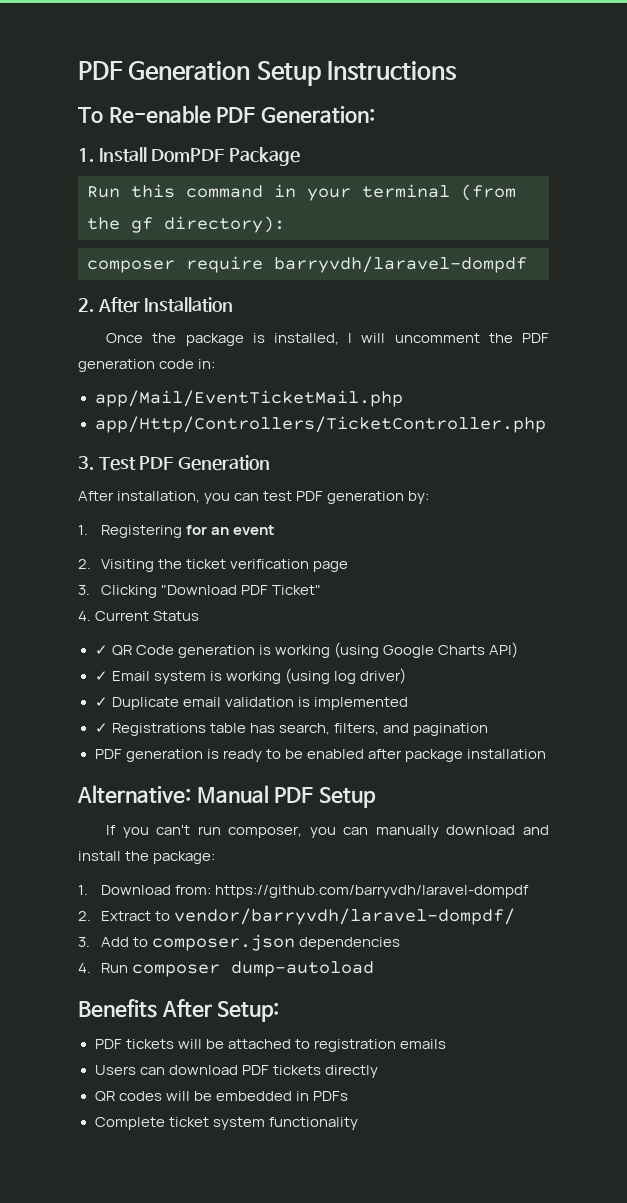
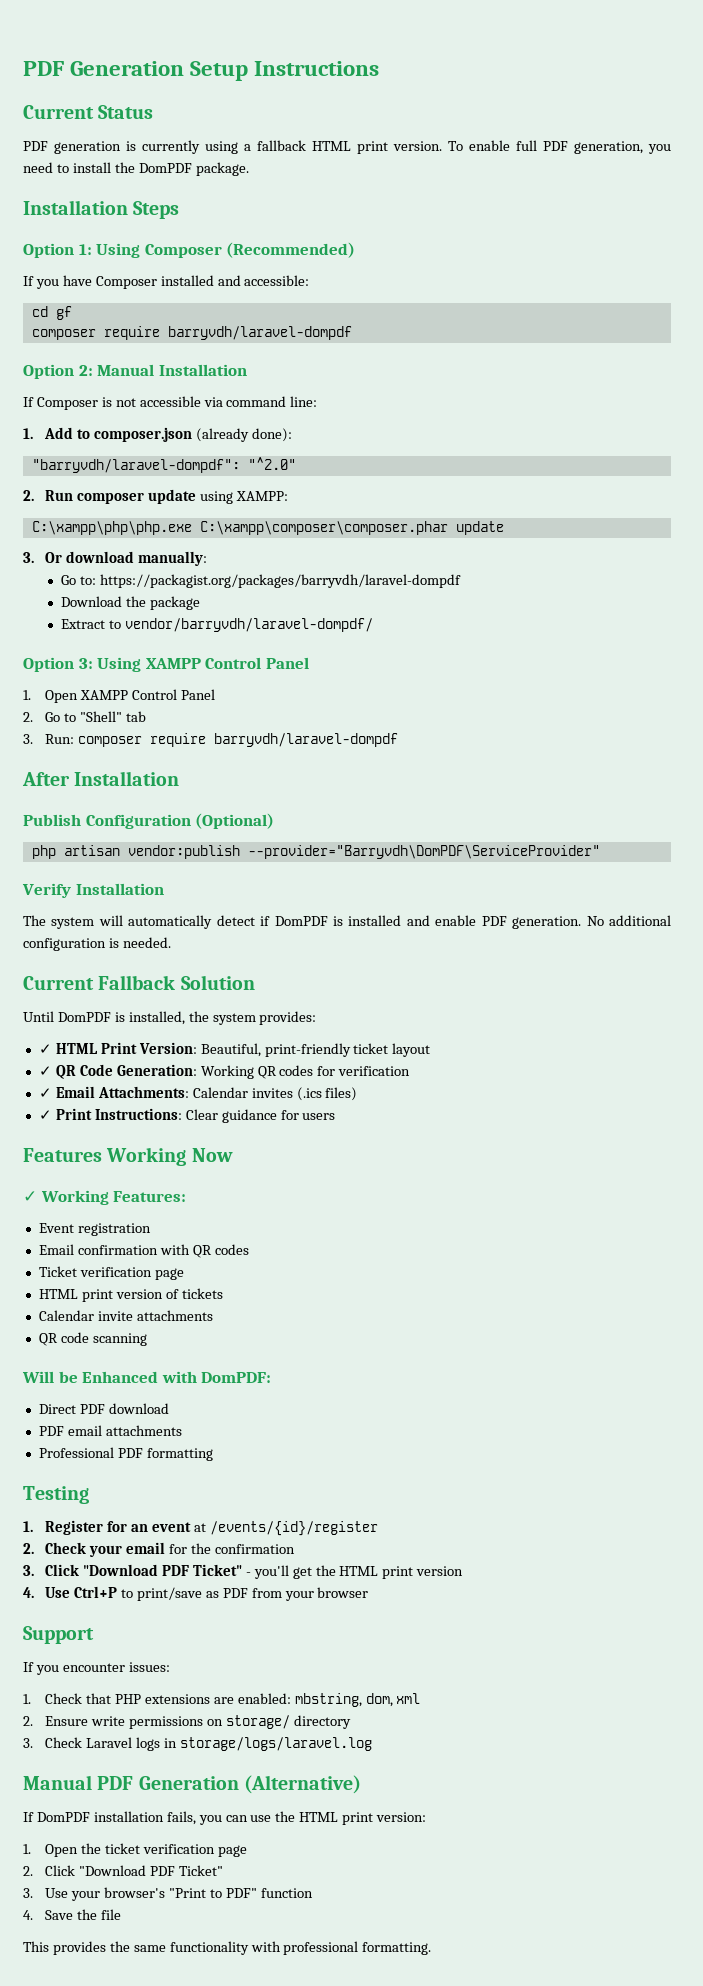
- To Re-enable PDF Generation:
- 1. Install DomPDF Package
- Run this command in your terminal (from the gf directory):
+ Current Status
+ PDF generation is currently using a fallback HTML print version. To enable full PDF generation, you need to install the DomPDF package.
+ Installation Steps
+ Option 1: Using Composer (Recommended)
+ If you have Composer installed and accessible:
+ cd gf
  composer require barryvdh/laravel-dompdf
- 2. After Installation
- Once the package is installed, I will uncomment the PDF generation code in:
- app/Mail/EventTicketMail.php
- app/Http/Controllers/TicketController.php
- 3. Test PDF Generation
- After installation, you can test PDF generation by:
- 1. Registering for an event
- 2. Visiting the ticket verification page
+ Option 2: Manual Installation
+ If Composer is not accessible via command line:
+ 1. Add to composer.json (already done):
+ "barryvdh/laravel-dompdf": "^2.0"
+ 2. Run composer update using XAMPP:
+ C:\xampp\php\php.exe C:\xampp\composer\composer.phar update
+ 3. Or download manually:
+ Go to: https://packagist.org/packages/barryvdh/laravel-dompdf
+ Download the package
+ Extract to vendor/barryvdh/laravel-dompdf/
+ Option 3: Using XAMPP Control Panel
+ 1. Open XAMPP Control Panel
+ 2. Go to "Shell" tab
+ 3. Run: composer require barryvdh/laravel-dompdf
+ After Installation
+ Publish Configuration (Optional)
+ php artisan vendor:publish --provider="Barryvdh\DomPDF\ServiceProvider"
+ Verify Installation
+ The system will automatically detect if DomPDF is installed and enable PDF generation. No additional configuration is needed.
+ Current Fallback Solution
+ Until DomPDF is installed, the system provides:
+ ✓ HTML Print Version: Beautiful, print-friendly ticket layout
+ ✓ QR Code Generation: Working QR codes for verification
+ ✓ Email Attachments: Calendar invites (.ics files)
+ ✓ Print Instructions: Clear guidance for users
+ Features Working Now
+ ✓ Working Features:
+ Event registration
+ Email confirmation with QR codes
+ Ticket verification page
+ HTML print version of tickets
+ Calendar invite attachments
+ QR code scanning
+ Will be Enhanced with DomPDF:
+ Direct PDF download
+ PDF email attachments
+ Professional PDF formatting
+ Testing
+ 1. Register for an event at /events/{id}/register
+ 2. Check your email for the confirmation
+ 3. Click "Download PDF Ticket" - you'll get the HTML print version
+ 4. Use Ctrl+P to print/save as PDF from your browser
+ Support
+ If you encounter issues:
+ 1. Check that PHP extensions are enabled: mbstring, dom, xml
+ 2. Ensure write permissions on storage/ directory
+ 3. Check Laravel logs in storage/logs/laravel.log
+ Manual PDF Generation (Alternative)
+ If DomPDF installation fails, you can use the HTML print version:
+ 1. Open the ticket verification page
- 3. Clicking "Download PDF Ticket"
+ 2. Click "Download PDF Ticket"
- 4. Current Status
- ✓ QR Code generation is working (using Google Charts API)
- ✓ Email system is working (using log driver)
- ✓ Duplicate email validation is implemented
- ✓ Registrations table has search, filters, and pagination
- PDF generation is ready to be enabled after package installation
- Alternative: Manual PDF Setup
- If you can't run composer, you can manually download and install the package:
- 1. Download from: https://github.com/barryvdh/laravel-dompdf
- 2. Extract to vendor/barryvdh/laravel-dompdf/
- 3. Add to composer.json dependencies
- 4. Run composer dump-autoload
- Benefits After Setup:
- PDF tickets will be attached to registration emails
- Users can download PDF tickets directly
- QR codes will be embedded in PDFs
- Complete ticket system functionality
+ 3. Use your browser's "Print to PDF" function
+ 4. Save the file
+ This provides the same functionality with professional formatting.

